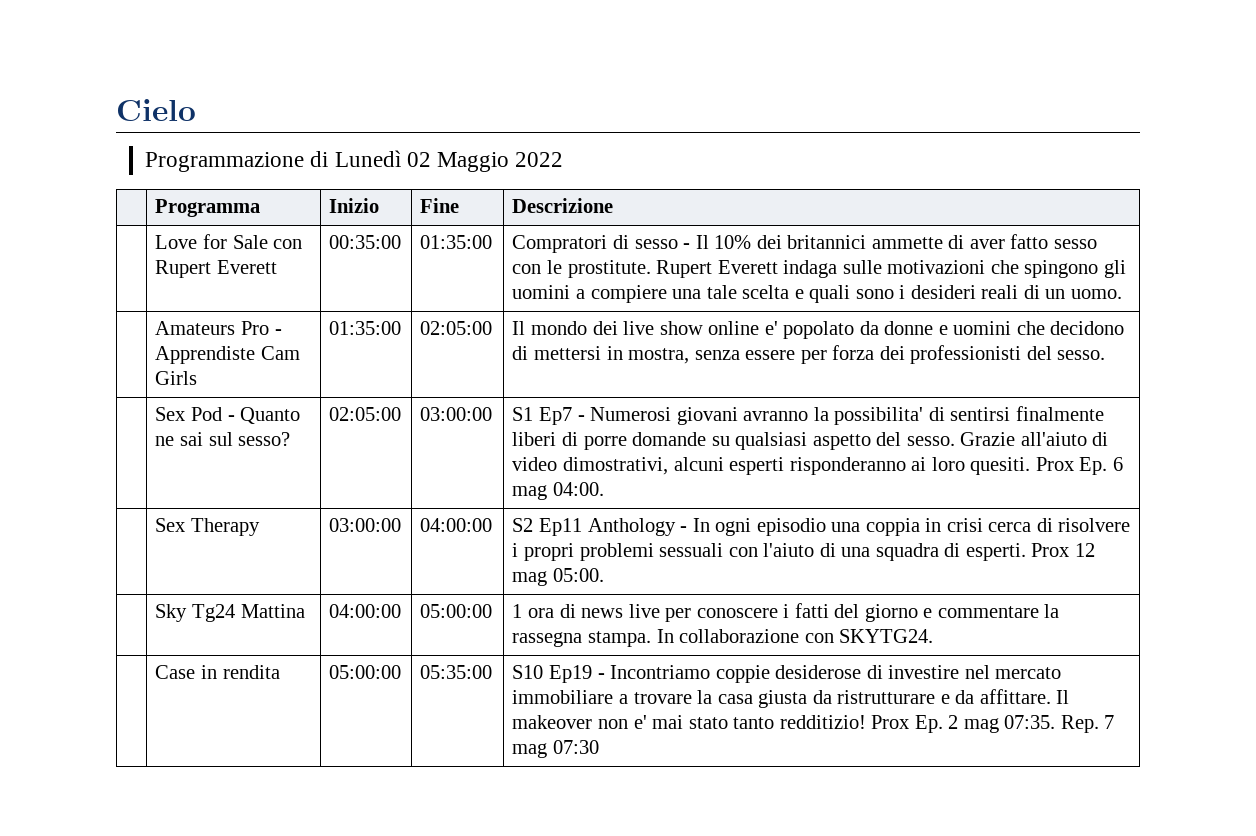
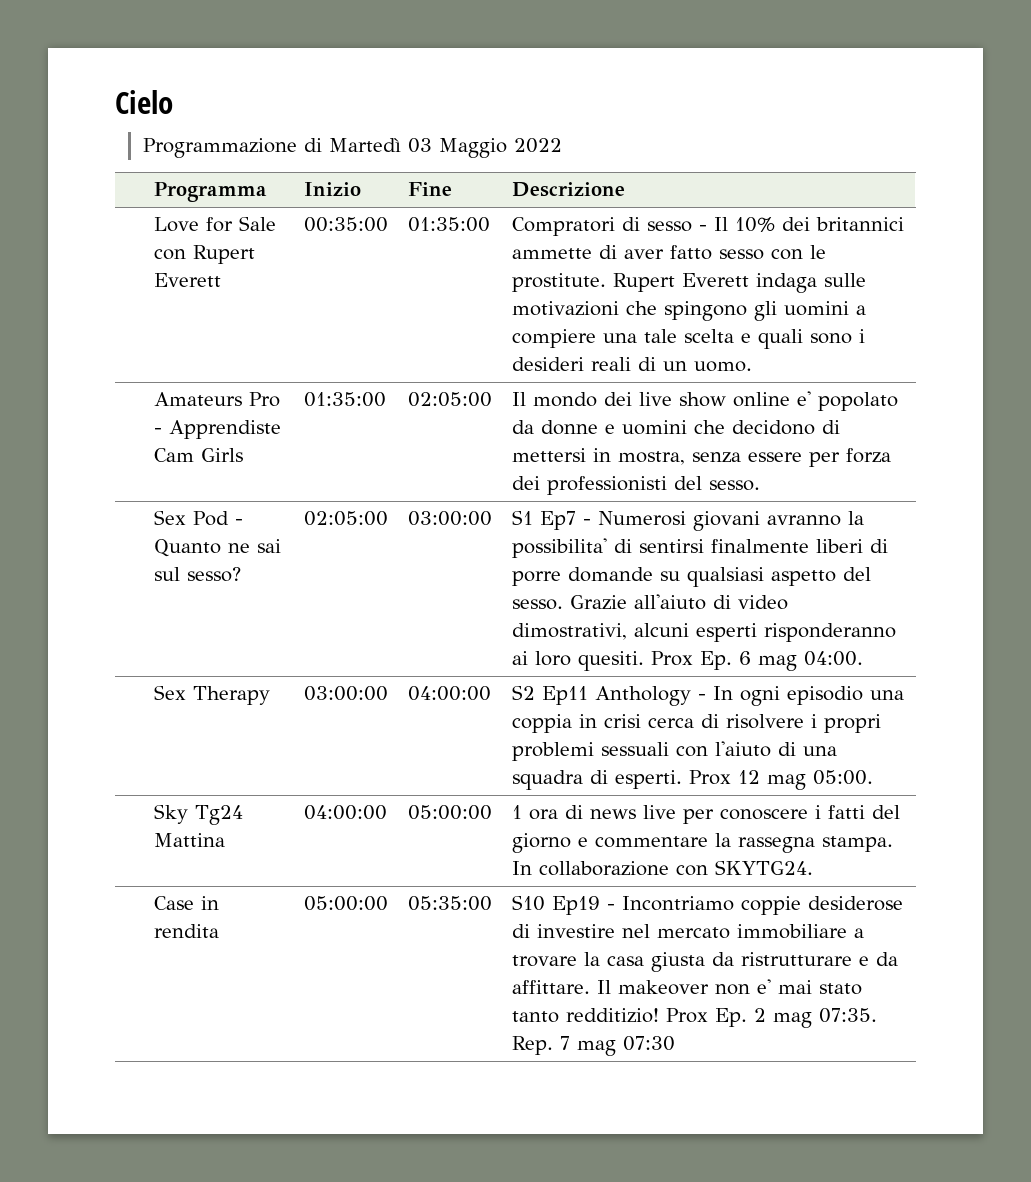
- Programmazione di Lunedì 02 Maggio 2022
+ Programmazione di Martedì 03 Maggio 2022

